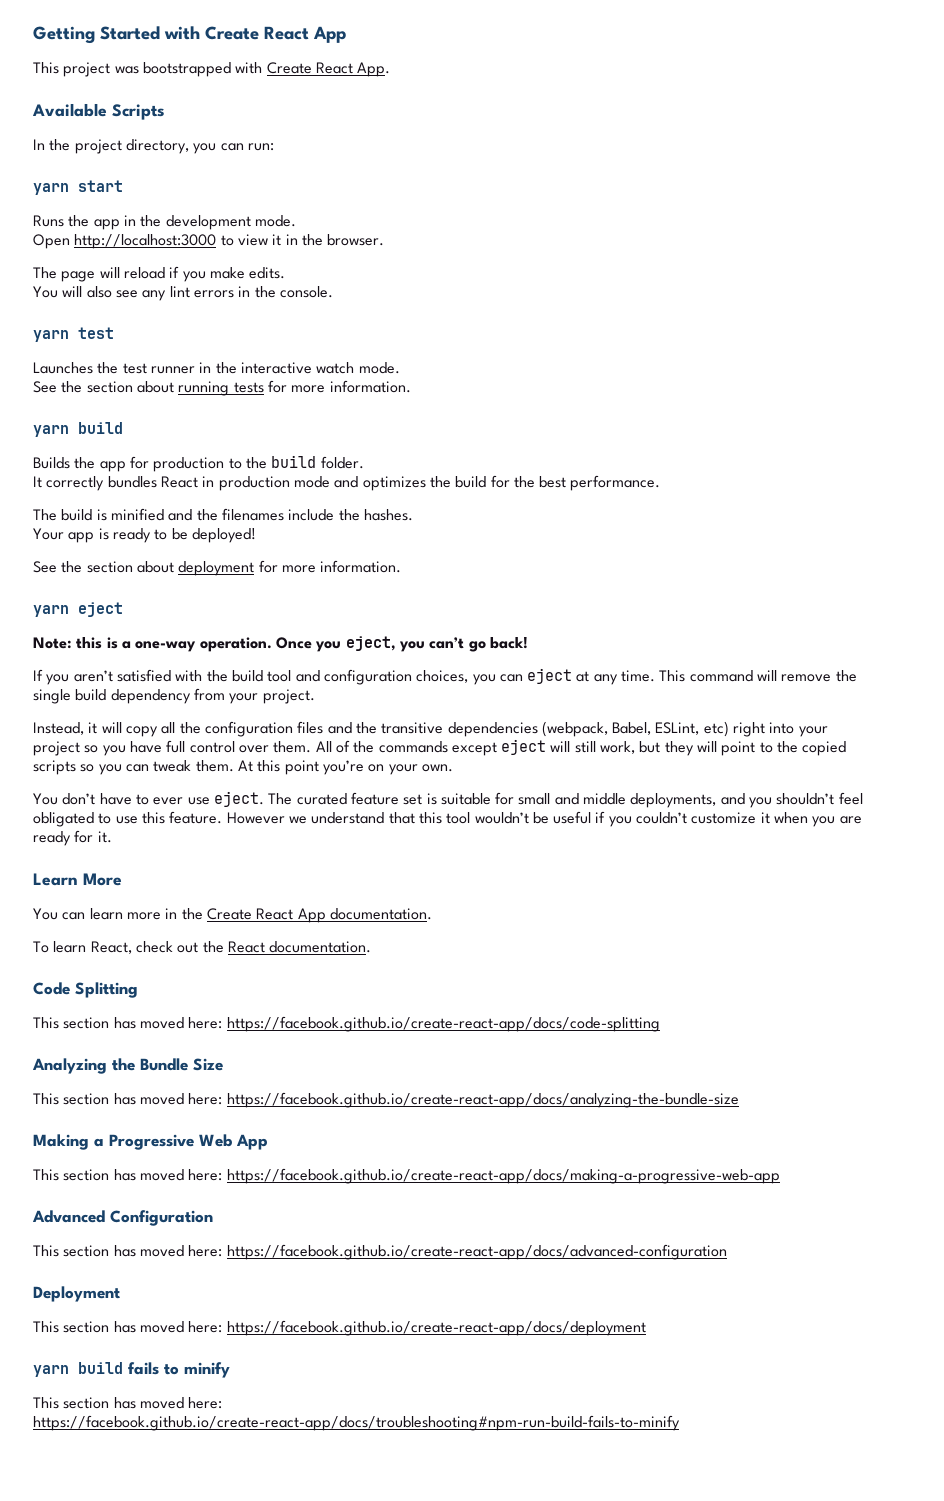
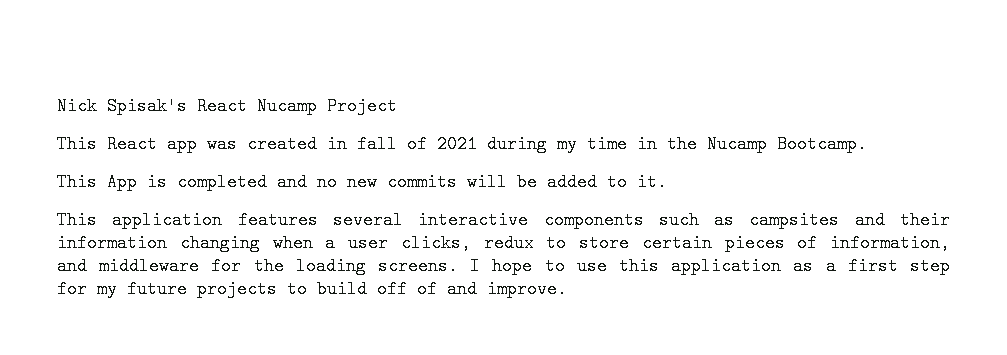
- Getting Started with Create React App
- This project was bootstrapped with Create React App.
- Available Scripts
- In the project directory, you can run:
- yarn start
- Runs the app in the development mode.
- Open http://localhost:3000 to view it in the browser.
- The page will reload if you make edits.
- You will also see any lint errors in the console.
- yarn test
- Launches the test runner in the interactive watch mode.
- See the section about running tests for more information.
- yarn build
- Builds the app for production to the build folder.
- It correctly bundles React in production mode and optimizes the build for the best performance.
- The build is minified and the filenames include the hashes.
- Your app is ready to be deployed!
- See the section about deployment for more information.
- yarn eject
- Note: this is a one-way operation. Once you eject, you can’t go back!
- If you aren’t satisfied with the build tool and configuration choices, you can eject at any time. This command will remove the single build dependency from your project.
- Instead, it will copy all the configuration files and the transitive dependencies (webpack, Babel, ESLint, etc) right into your project so you have full control over them. All of the commands except eject will still work, but they will point to the copied scripts so you can tweak them. At this point you’re on your own.
- You don’t have to ever use eject. The curated feature set is suitable for small and middle deployments, and you shouldn’t feel obligated to use this feature. However we understand that this tool wouldn’t be useful if you couldn’t customize it when you are ready for it.
- Learn More
- You can learn more in the Create React App documentation.
- To learn React, check out the React documentation.
- Code Splitting
- This section has moved here: https://facebook.github.io/create-react-app/docs/code-splitting
- Analyzing the Bundle Size
- This section has moved here: https://facebook.github.io/create-react-app/docs/analyzing-the-bundle-size
- Making a Progressive Web App
- This section has moved here: https://facebook.github.io/create-react-app/docs/making-a-progressive-web-app
- Advanced Configuration
- This section has moved here: https://facebook.github.io/create-react-app/docs/advanced-configuration
- Deployment
- This section has moved here: https://facebook.github.io/create-react-app/docs/deployment
- yarn build fails to minify
- This section has moved here: https://facebook.github.io/create-react-app/docs/troubleshooting#npm-run-build-fails-to-minify
+ Nick Spisak's React Nucamp Project
+ This React app was created in fall of 2021 during my time in the Nucamp Bootcamp.
+ This App is completed and no new commits will be added to it.
+ This application features several interactive components such as campsites and their information changing when a user clicks, redux to store certain pieces of information, and middleware for the loading screens. I hope to use this application as a first step for my future projects to build off of and improve.

